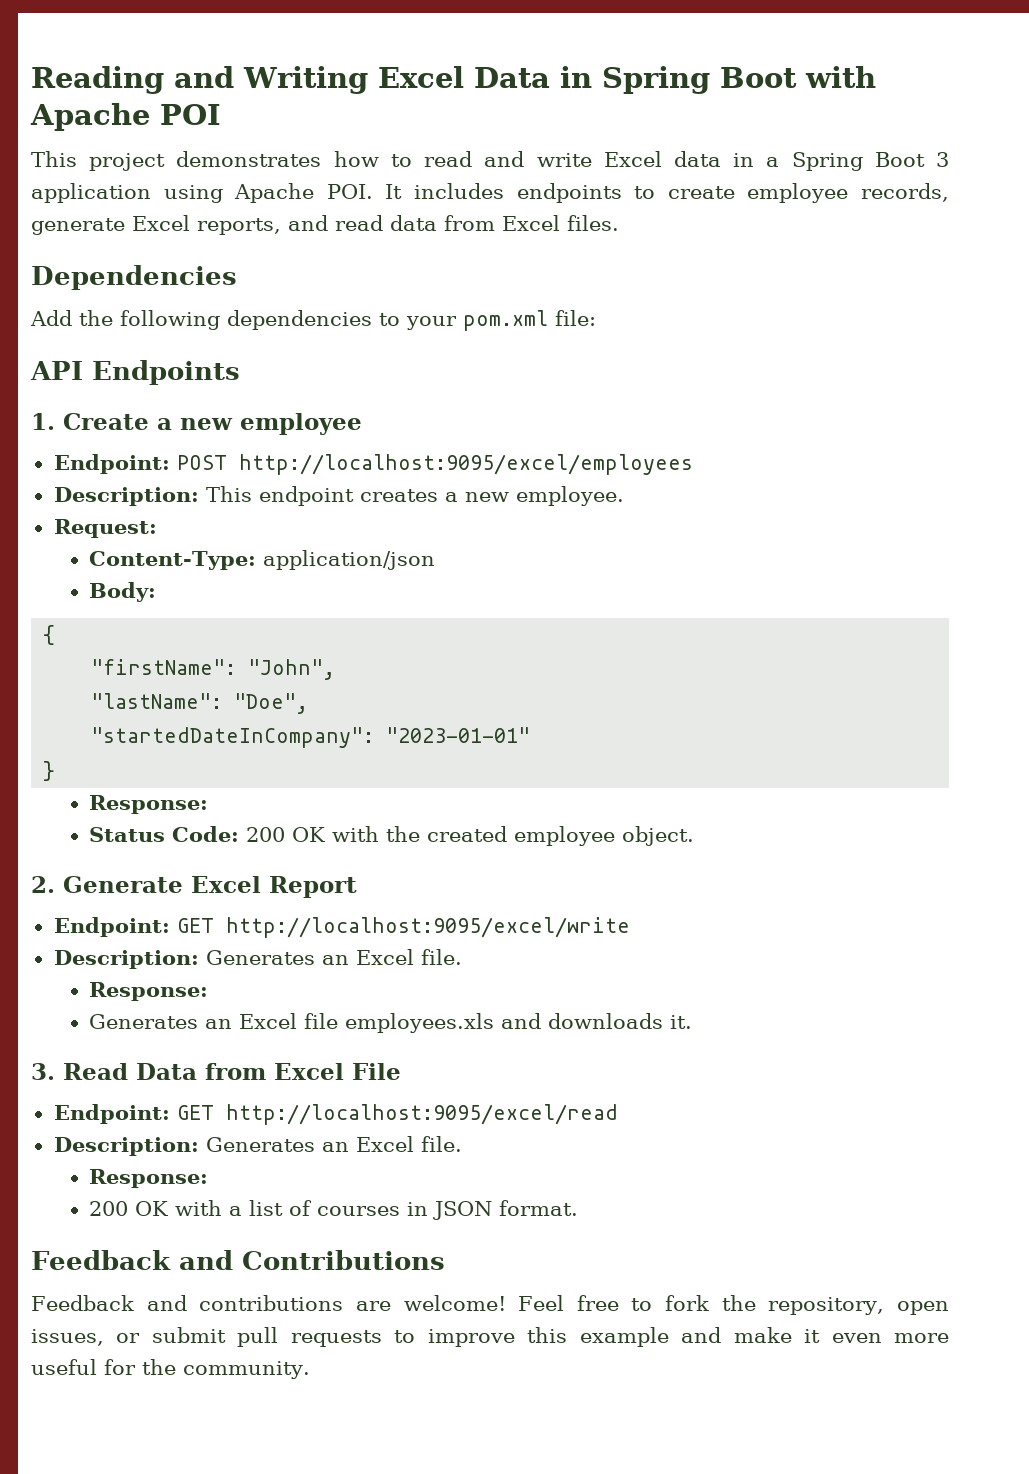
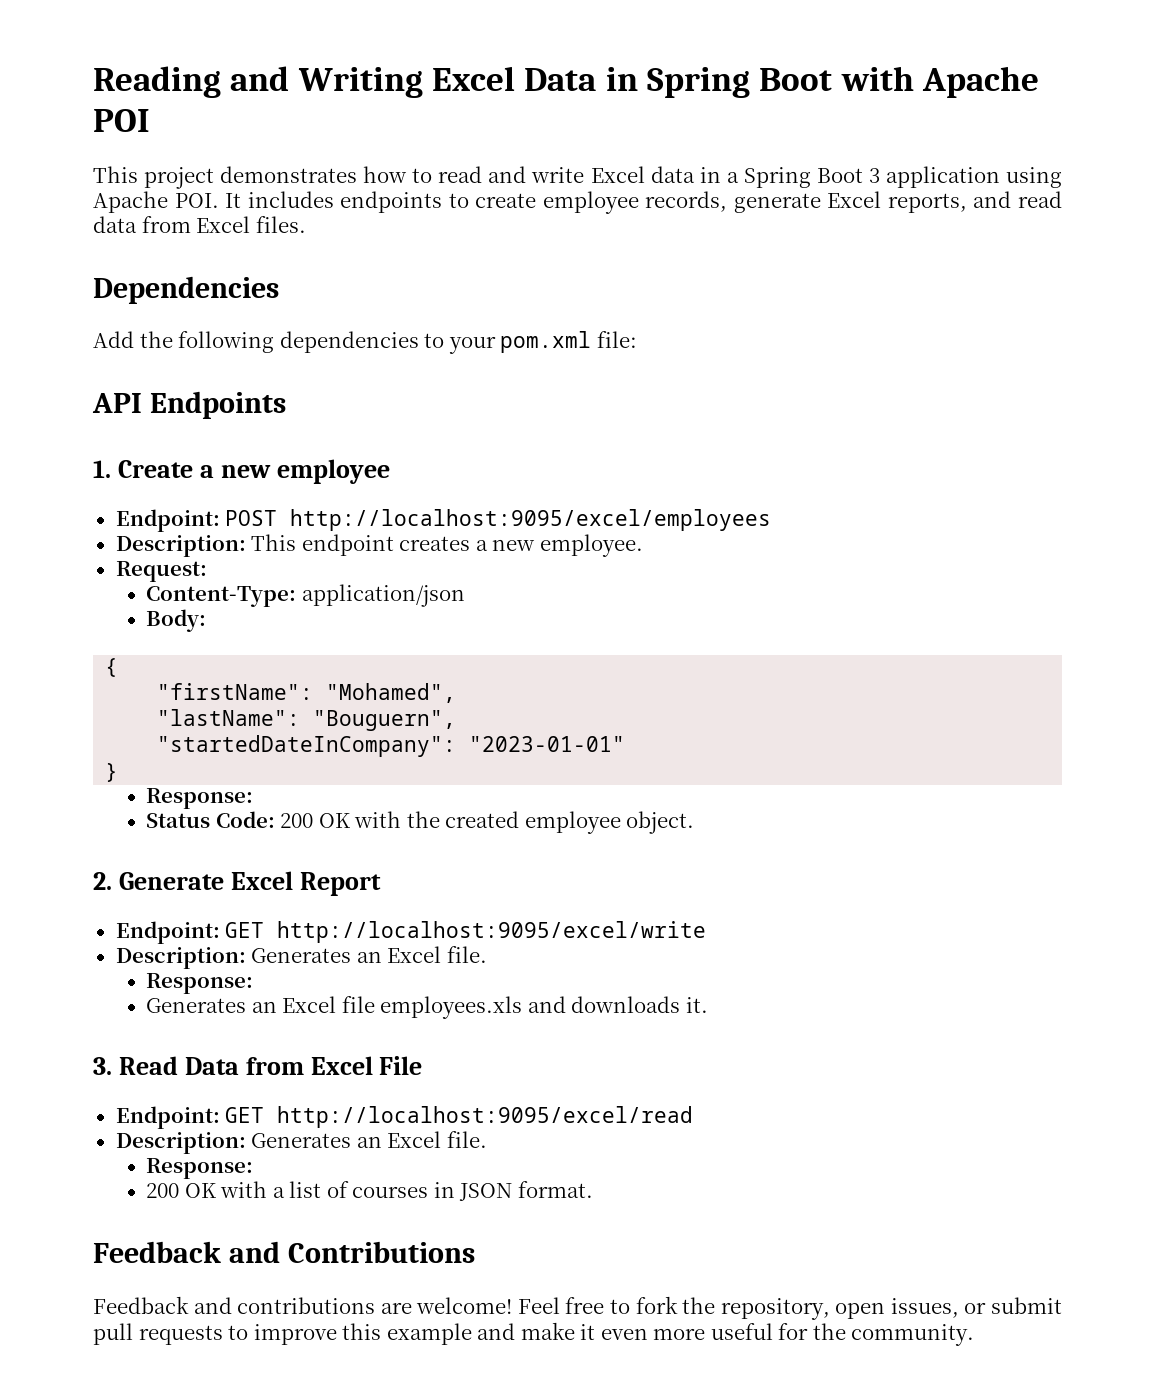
- "firstName": "John",
+ "firstName": "Mohamed",
- "lastName": "Doe",
+ "lastName": "Bouguern",

